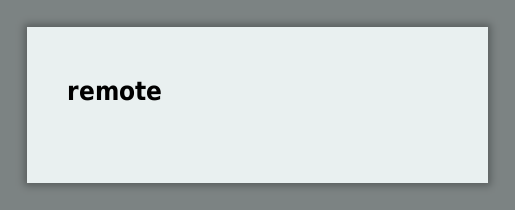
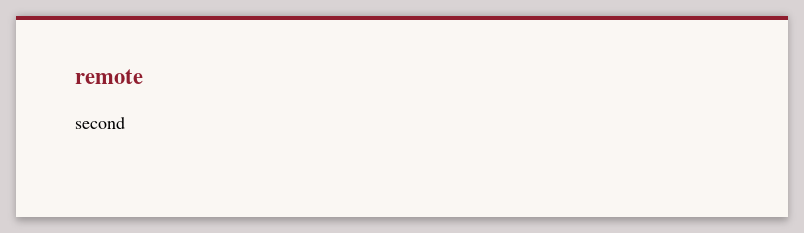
+ second

